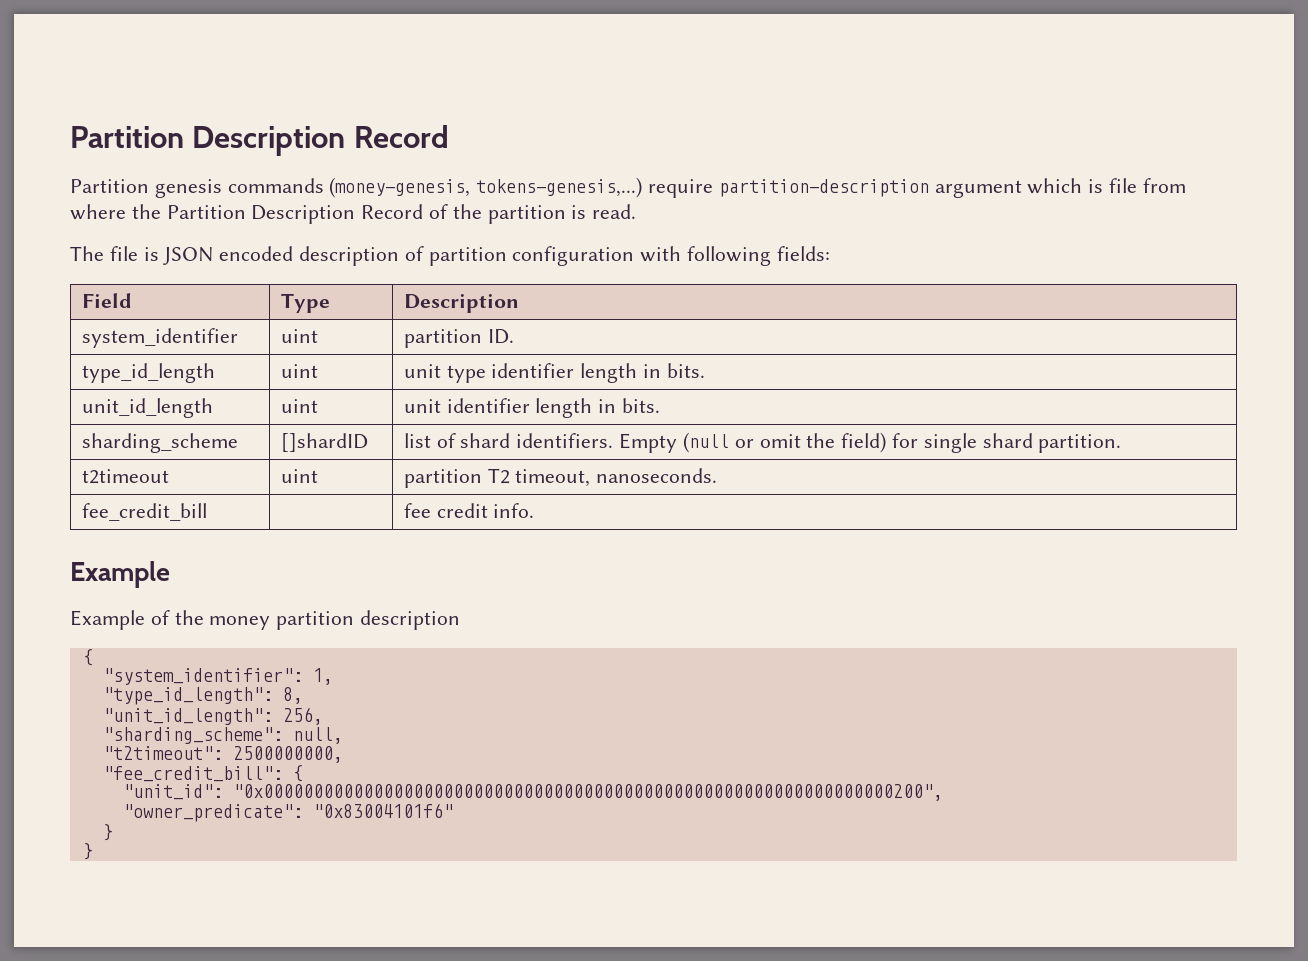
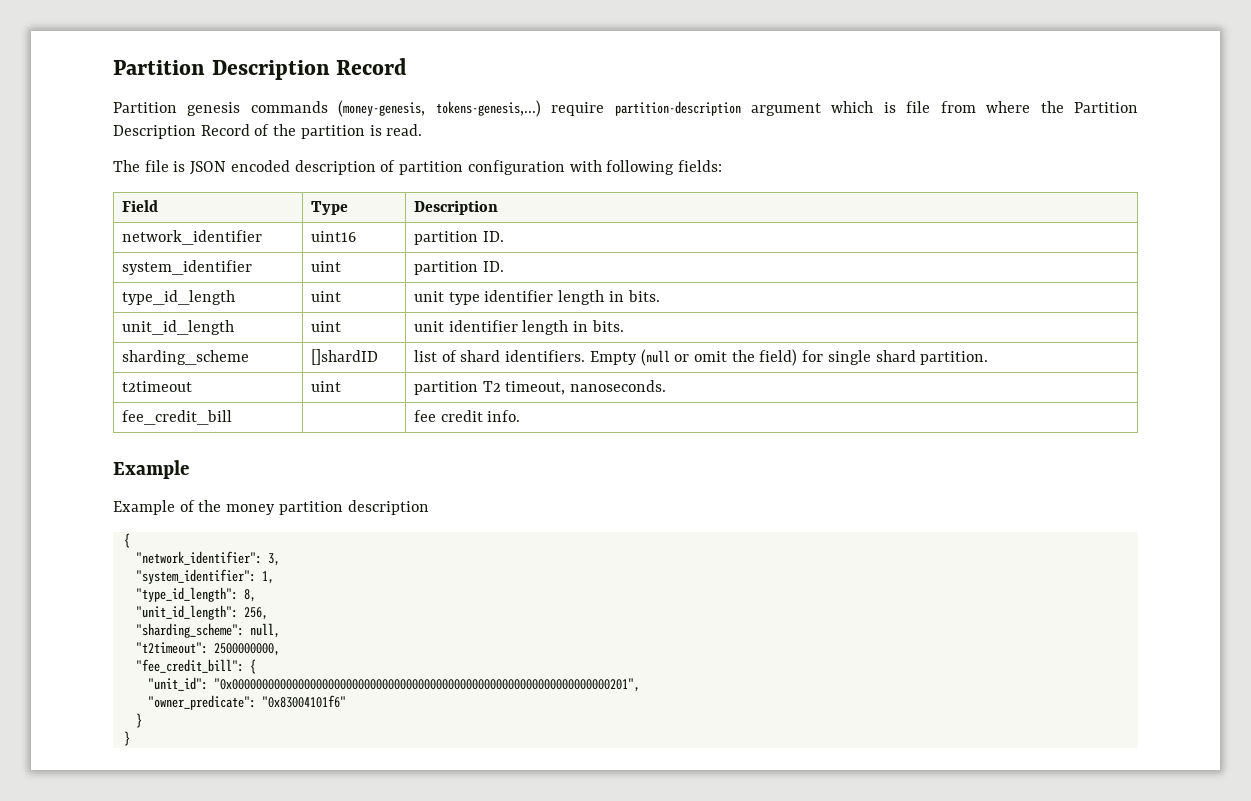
+ network_identifier | uint16 | partition ID.
+ "network_identifier": 3,
- "unit_id": "0x000000000000000000000000000000000000000000000000000000000000000200",
+ "unit_id": "0x000000000000000000000000000000000000000000000000000000000000000201",

